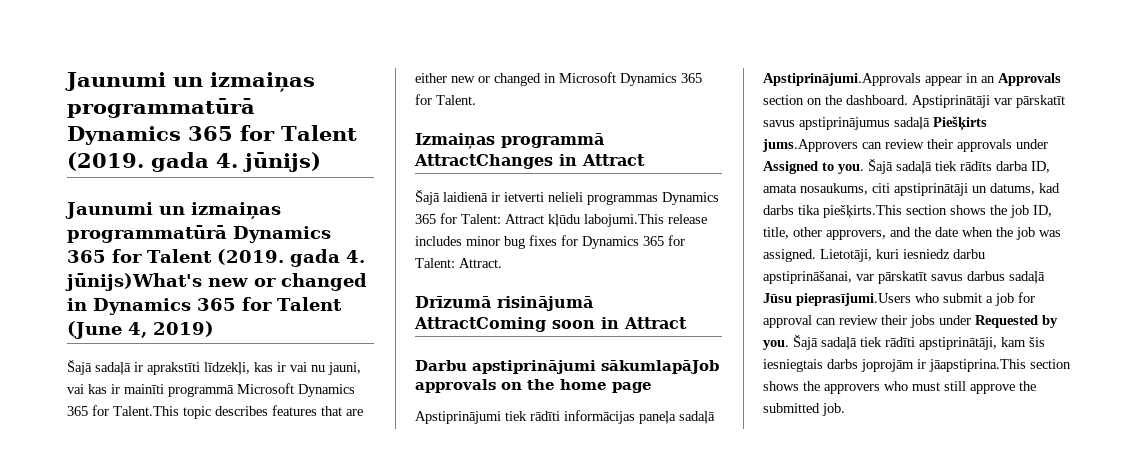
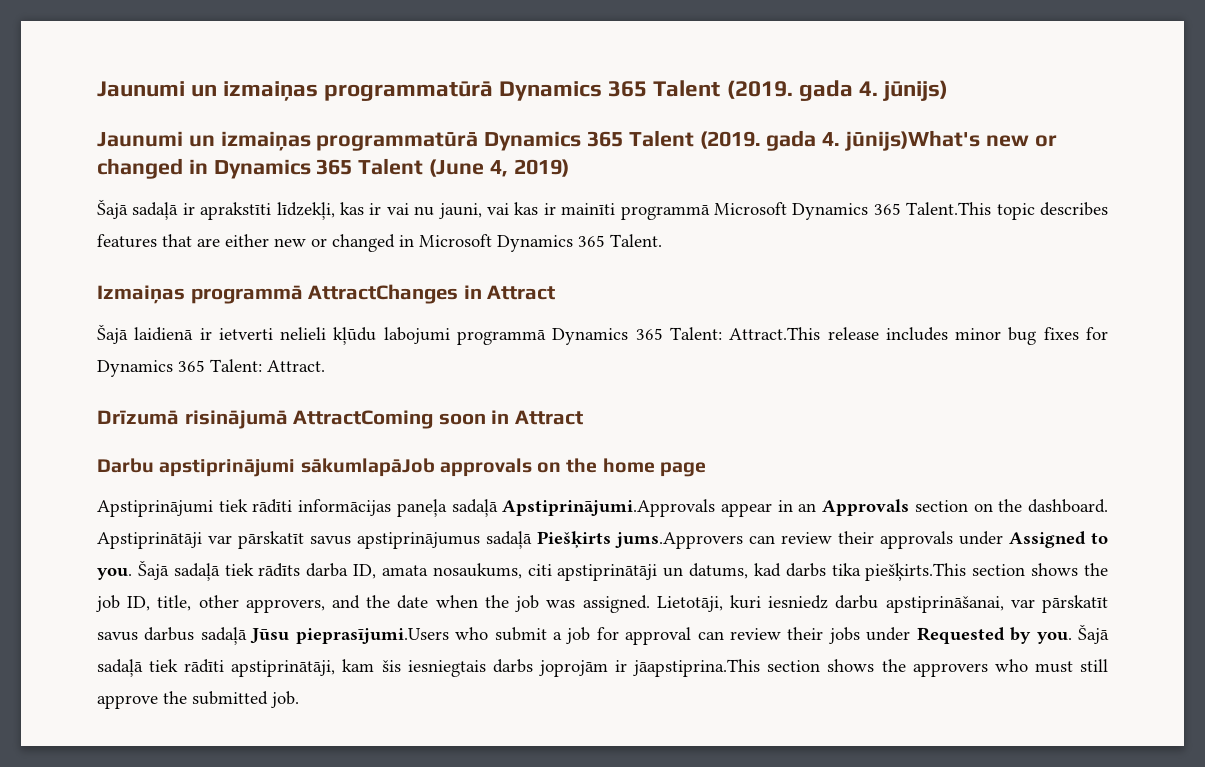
- Jaunumi un izmaiņas programmatūrā Dynamics 365 for Talent (2019. gada 4. jūnijs)
+ Jaunumi un izmaiņas programmatūrā Dynamics 365 Talent (2019. gada 4. jūnijs)
- Jaunumi un izmaiņas programmatūrā Dynamics 365 for Talent (2019. gada 4. jūnijs)What's new or changed in Dynamics 365 for Talent (June 4, 2019)
+ Jaunumi un izmaiņas programmatūrā Dynamics 365 Talent (2019. gada 4. jūnijs)What's new or changed in Dynamics 365 Talent (June 4, 2019)
- Šajā sadaļā ir aprakstīti līdzekļi, kas ir vai nu jauni, vai kas ir mainīti programmā Microsoft Dynamics 365 for Talent.This topic describes features that are either new or changed in Microsoft Dynamics 365 for Talent.
+ Šajā sadaļā ir aprakstīti līdzekļi, kas ir vai nu jauni, vai kas ir mainīti programmā Microsoft Dynamics 365 Talent.This topic describes features that are either new or changed in Microsoft Dynamics 365 Talent.
- Šajā laidienā ir ietverti nelieli programmas Dynamics 365 for Talent: Attract kļūdu labojumi.This release includes minor bug fixes for Dynamics 365 for Talent: Attract.
+ Šajā laidienā ir ietverti nelieli kļūdu labojumi programmā Dynamics 365 Talent: Attract.This release includes minor bug fixes for Dynamics 365 Talent: Attract.

